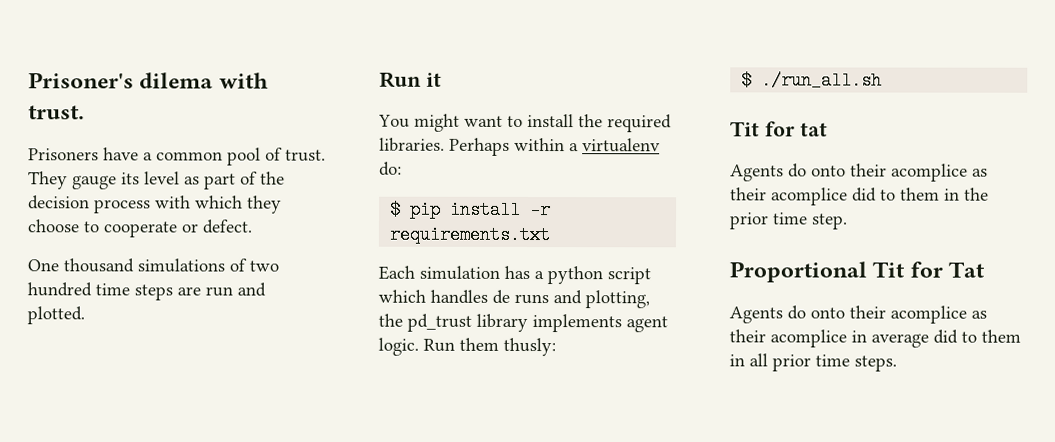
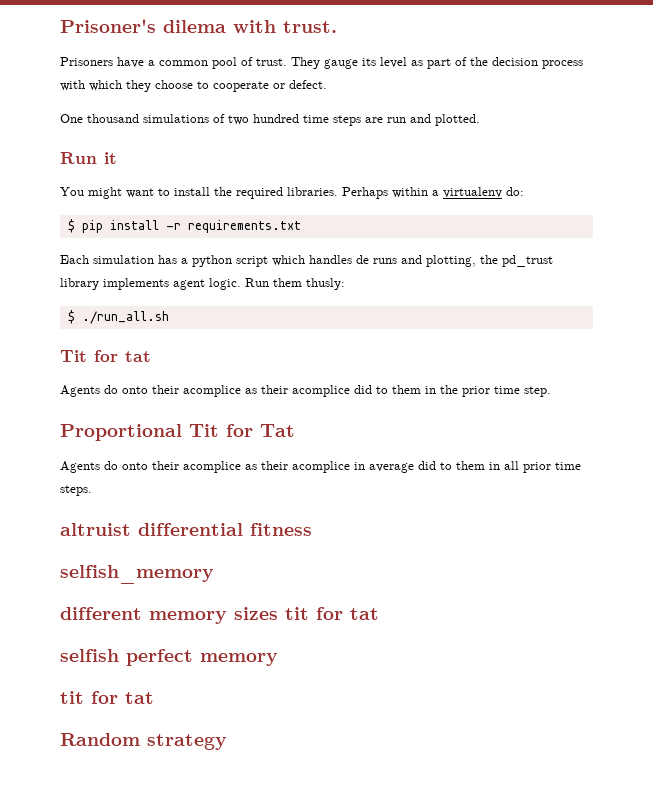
+ altruist differential fitness
+ selfish_memory
+ different memory sizes tit for tat
+ selfish perfect memory
+ tit for tat
+ Random strategy

